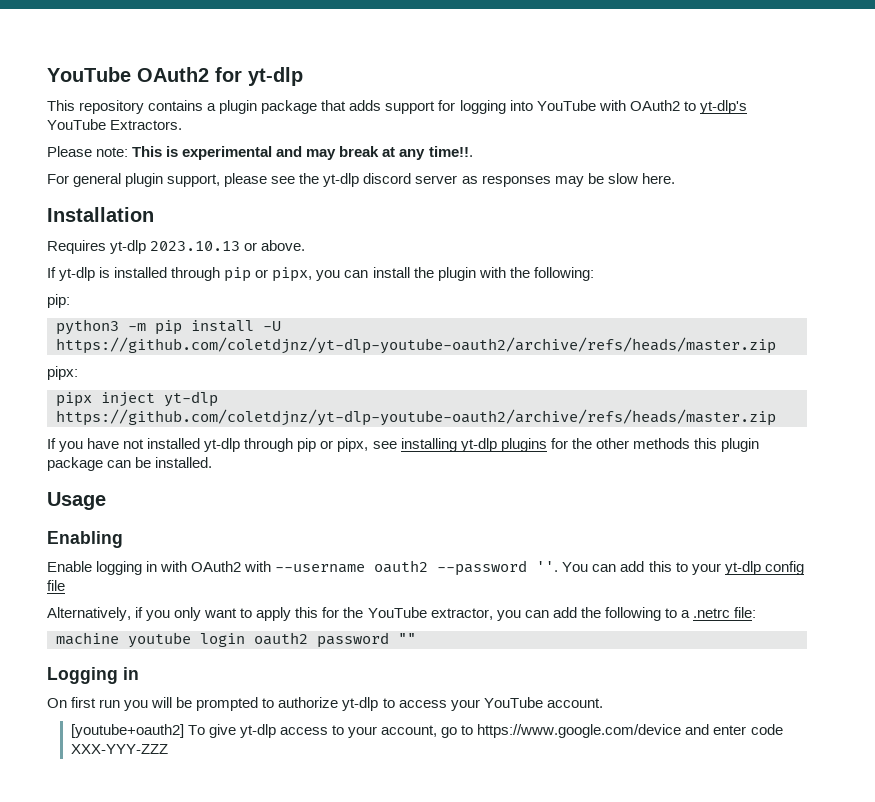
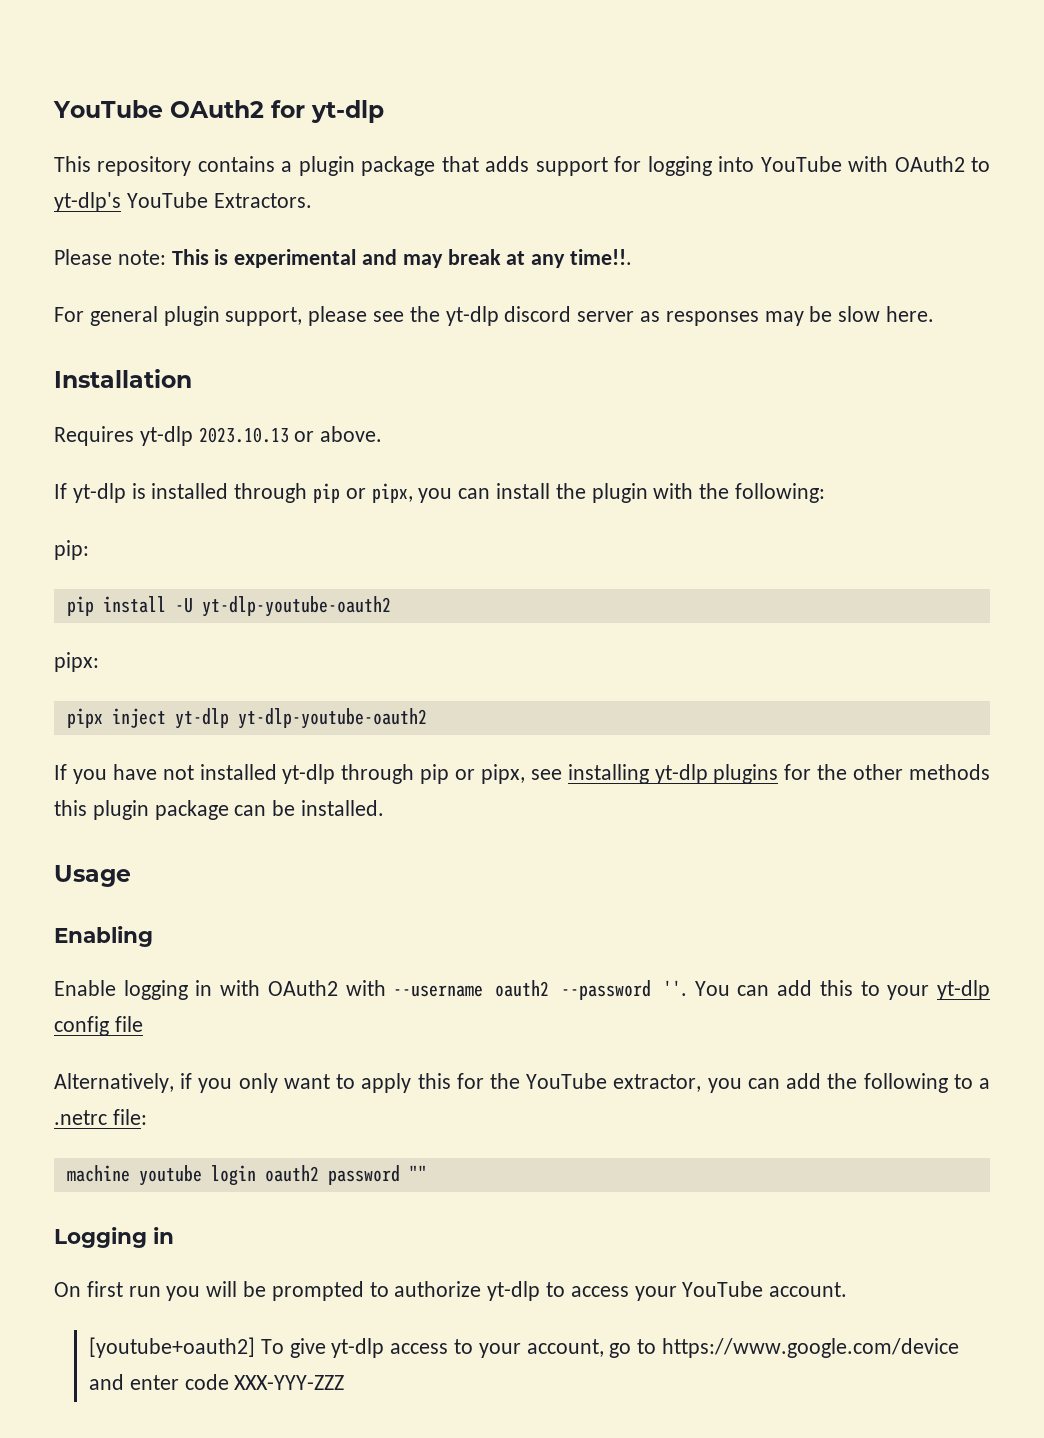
- python3 -m pip install -U https://github.com/coletdjnz/yt-dlp-youtube-oauth2/archive/refs/heads/master.zip
+ pip install -U yt-dlp-youtube-oauth2
- pipx inject yt-dlp https://github.com/coletdjnz/yt-dlp-youtube-oauth2/archive/refs/heads/master.zip
+ pipx inject yt-dlp yt-dlp-youtube-oauth2

